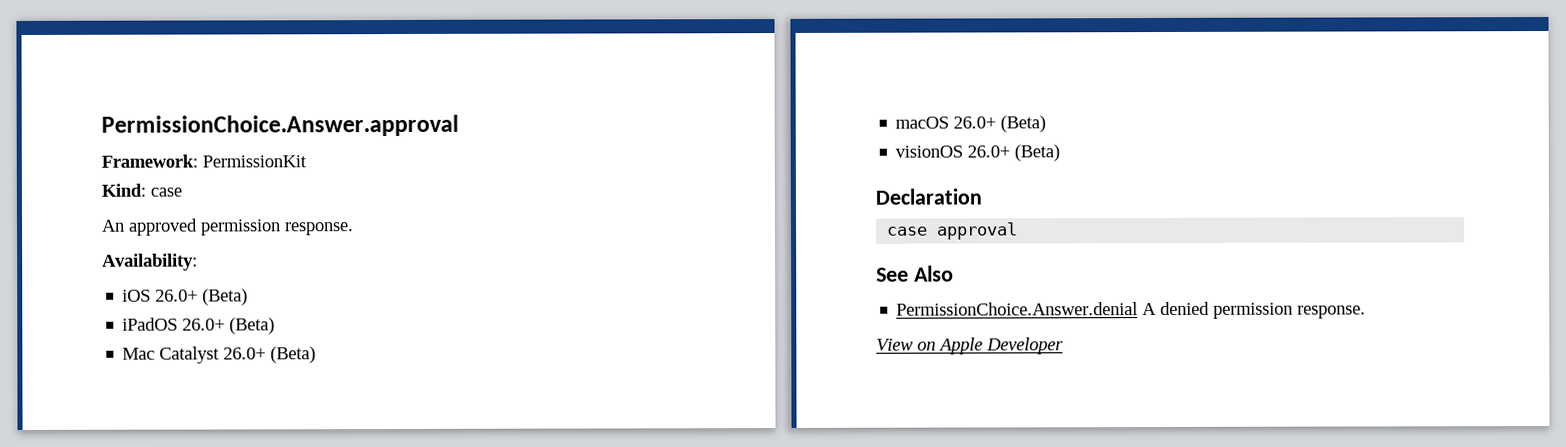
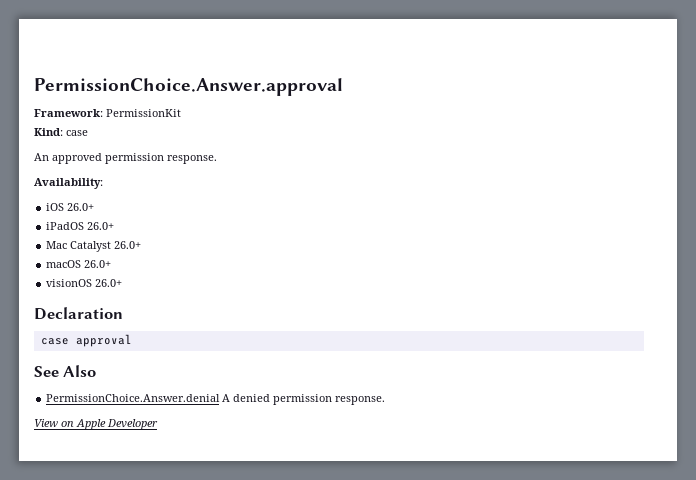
- iOS 26.0+ (Beta)
+ iOS 26.0+
- iPadOS 26.0+ (Beta)
+ iPadOS 26.0+
- Mac Catalyst 26.0+ (Beta)
+ Mac Catalyst 26.0+
- macOS 26.0+ (Beta)
+ macOS 26.0+
- visionOS 26.0+ (Beta)
+ visionOS 26.0+

